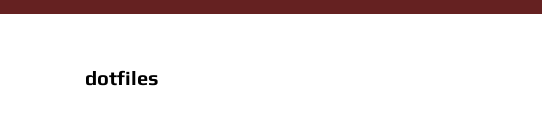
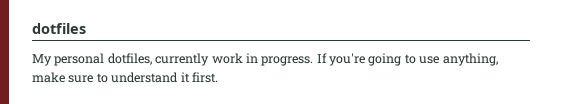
+ My personal dotfiles, currently work in progress. If you're going to use anything, make sure to understand it first.

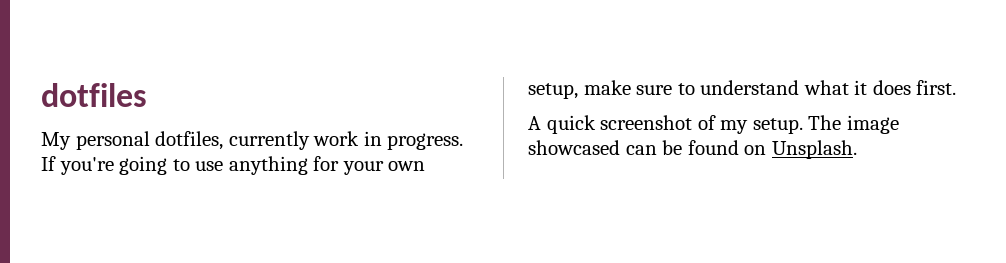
- If you're going to use anything, make sure to understand it first.
+ If you're going to use anything for your own setup, make sure to understand what it does first.
+ A quick screenshot of my setup. The image showcased can be found on Unsplash.

